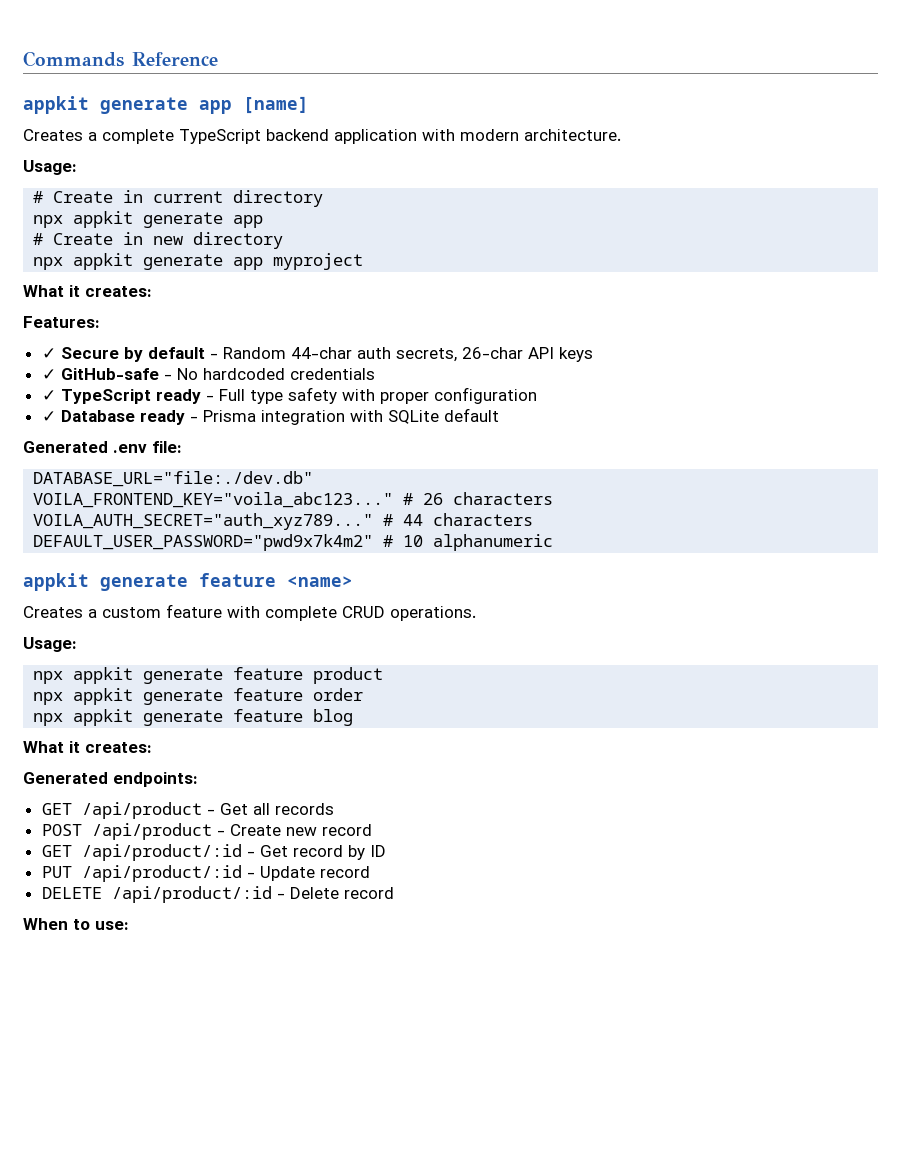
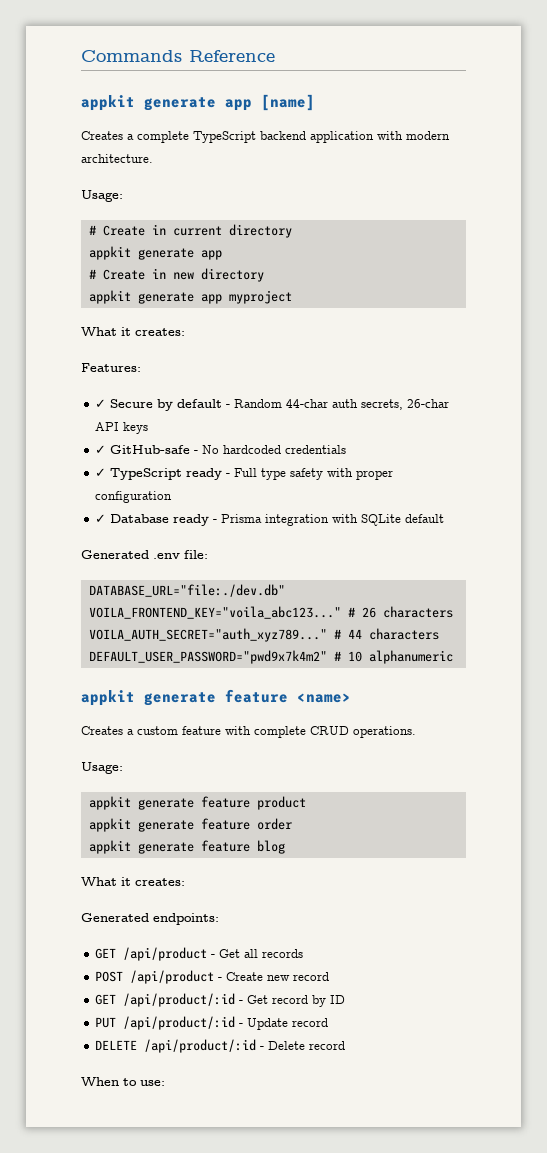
  # Create in current directory
- npx appkit generate app
+ appkit generate app
- npx appkit generate app myproject
+ appkit generate app myproject
- npx appkit generate feature product
+ appkit generate feature product
- npx appkit generate feature order
+ appkit generate feature order
- npx appkit generate feature blog
+ appkit generate feature blog

